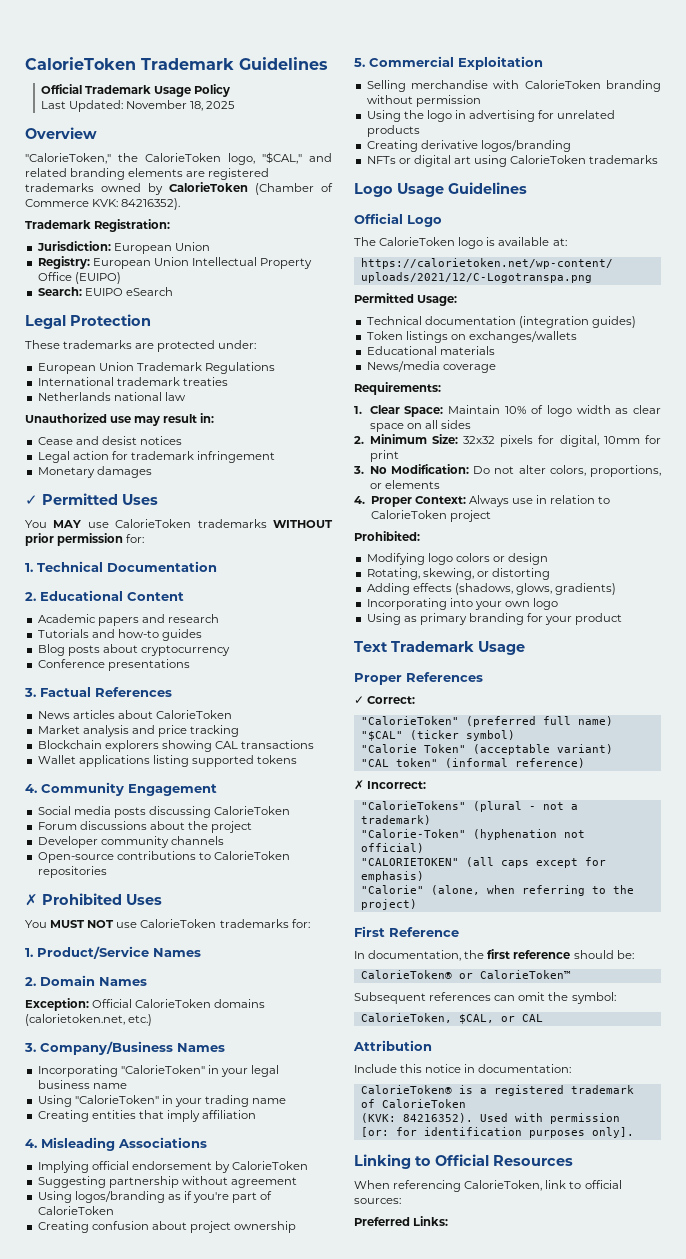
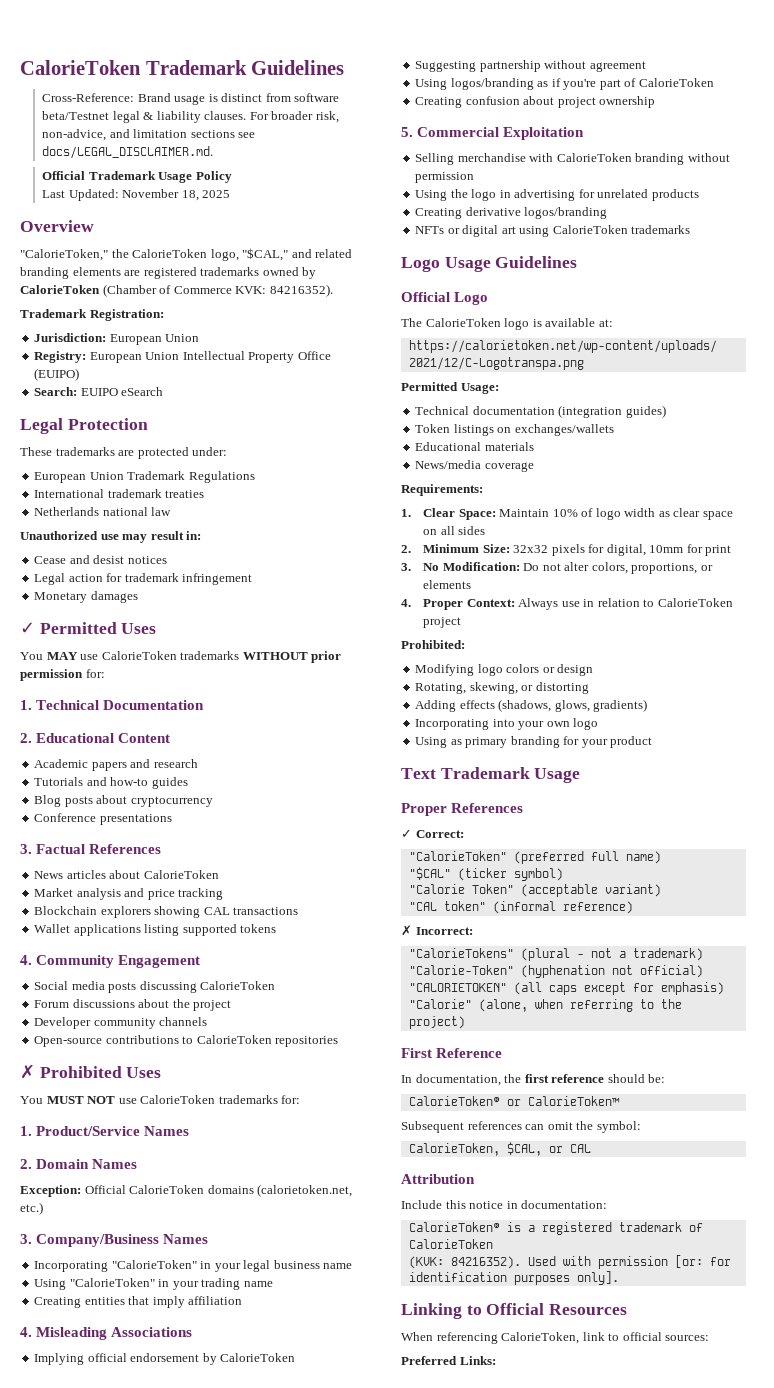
+ Cross-Reference: Brand usage is distinct from software beta/Testnet legal & liability clauses. For broader risk, non-advice, and limitation sections see docs/LEGAL_DISCLAIMER.md.

